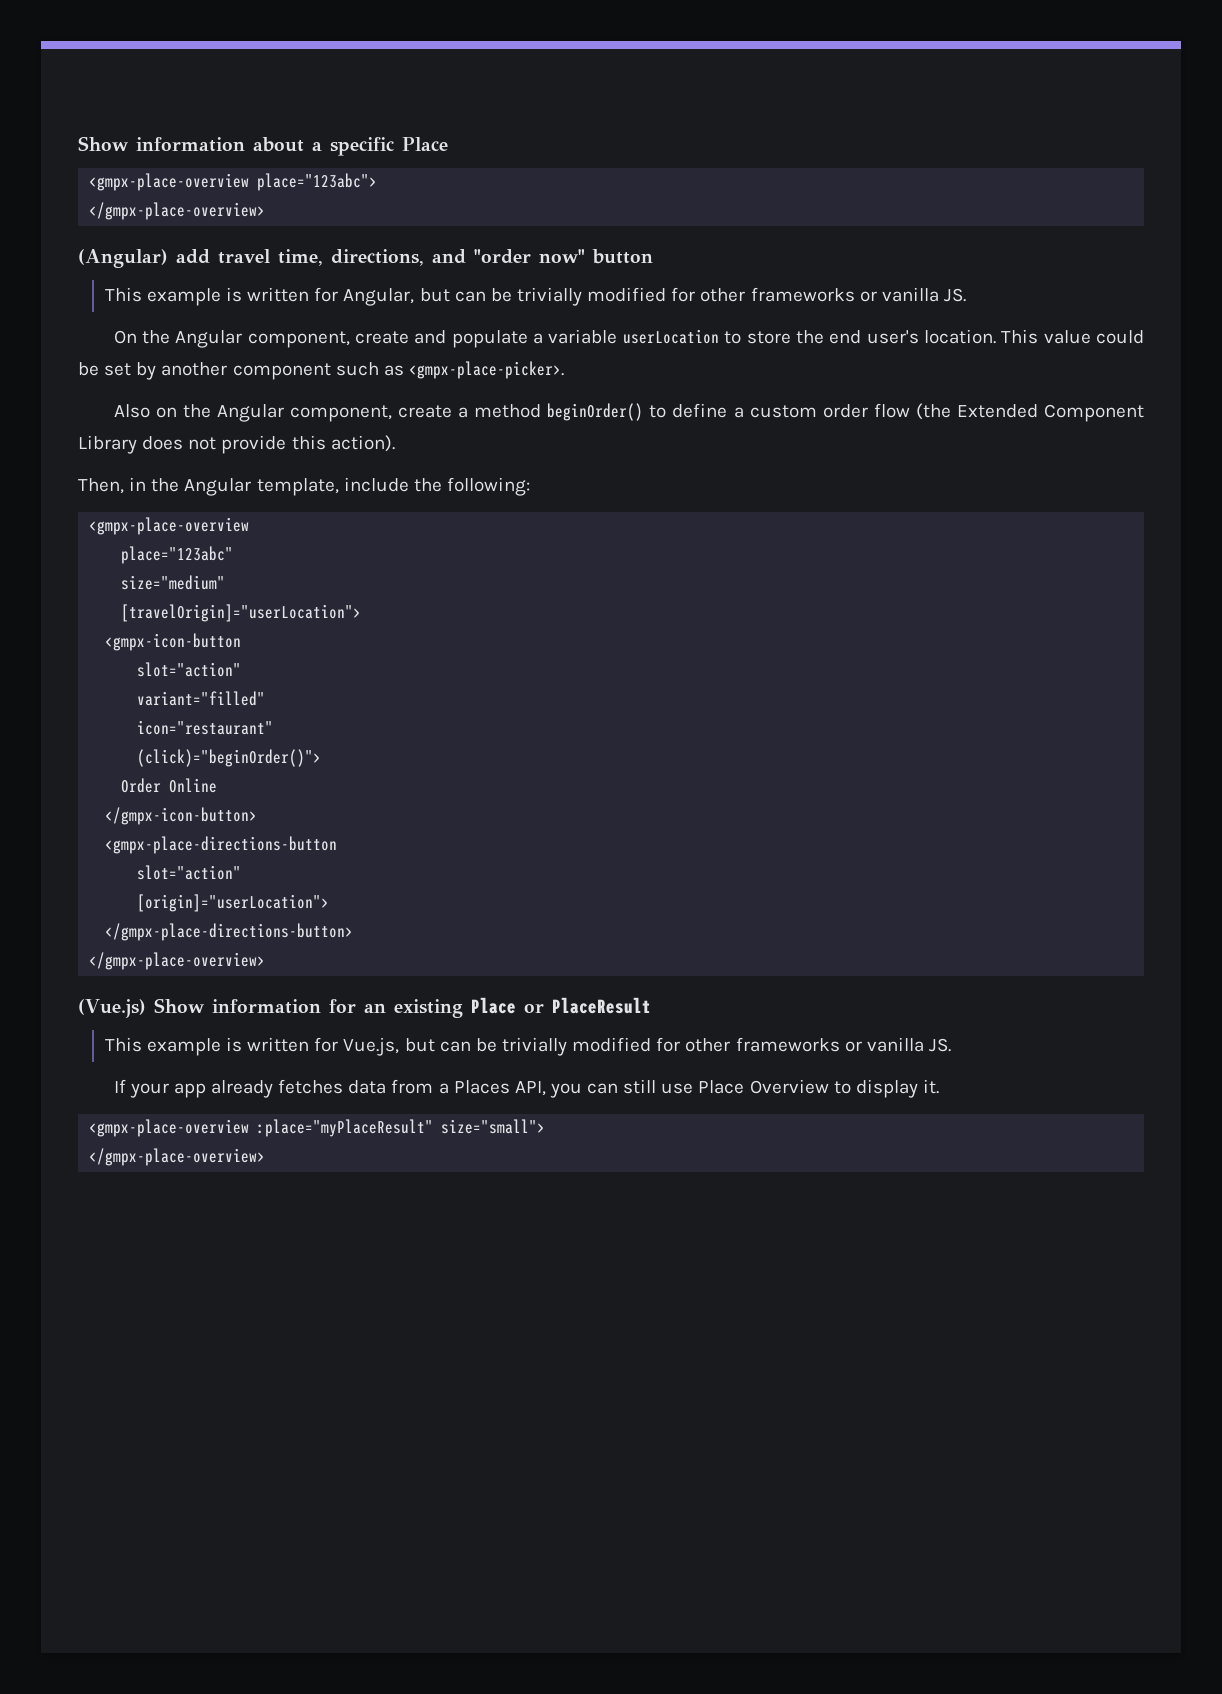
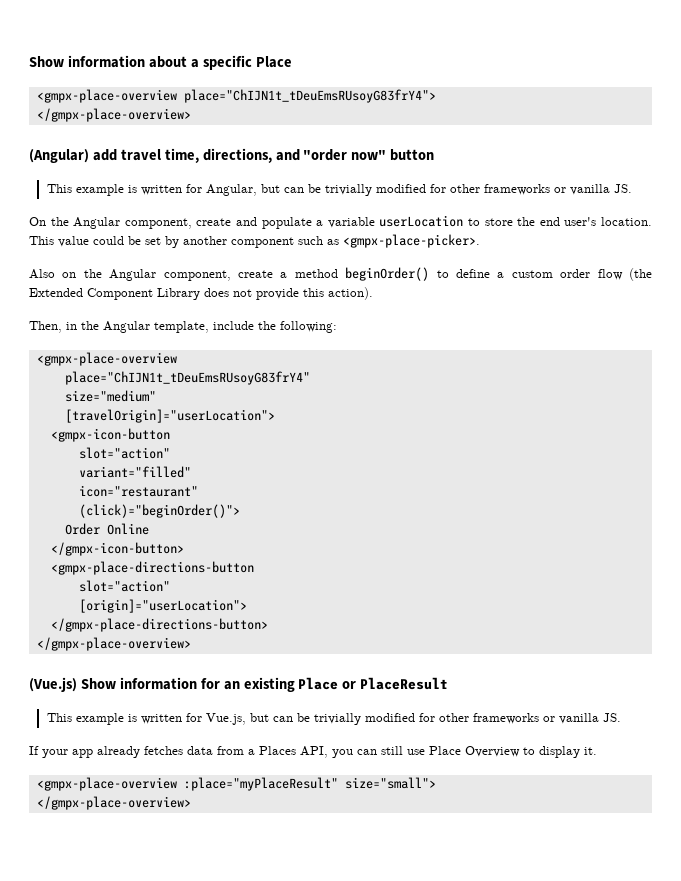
- <gmpx-place-overview place="123abc">
+ <gmpx-place-overview place="ChIJN1t_tDeuEmsRUsoyG83frY4">
- place="123abc"
+ place="ChIJN1t_tDeuEmsRUsoyG83frY4"

